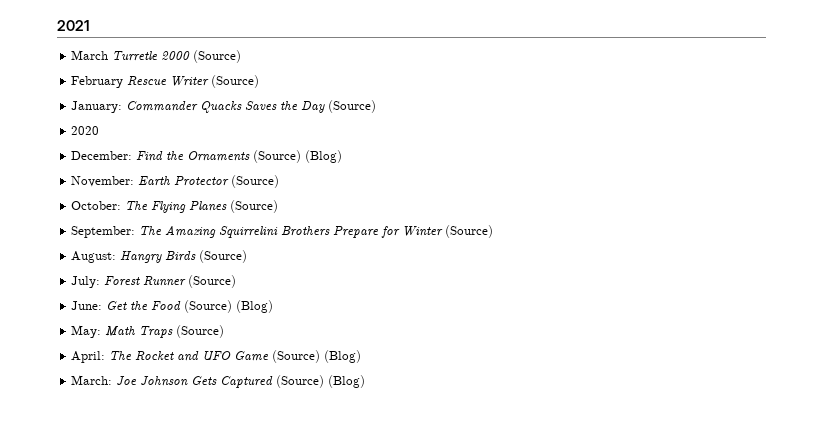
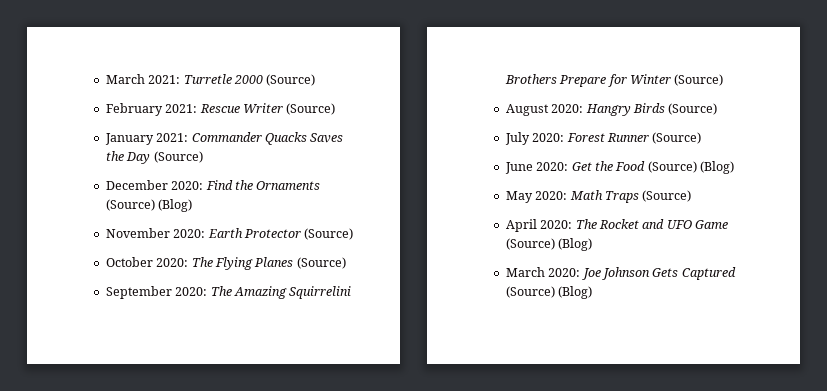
- 2021
- March Turretle 2000 (Source)
+ March 2021: Turretle 2000 (Source)
- February Rescue Writer (Source)
+ February 2021: Rescue Writer (Source)
- January: Commander Quacks Saves the Day (Source)
+ January 2021: Commander Quacks Saves the Day (Source)
- 2020
- December: Find the Ornaments (Source) (Blog)
+ December 2020: Find the Ornaments (Source) (Blog)
- November: Earth Protector (Source)
+ November 2020: Earth Protector (Source)
- October: The Flying Planes (Source)
+ October 2020: The Flying Planes (Source)
- September: The Amazing Squirrelini Brothers Prepare for Winter (Source)
+ September 2020: The Amazing Squirrelini Brothers Prepare for Winter (Source)
- August: Hangry Birds (Source)
+ August 2020: Hangry Birds (Source)
- July: Forest Runner (Source)
+ July 2020: Forest Runner (Source)
- June: Get the Food (Source) (Blog)
+ June 2020: Get the Food (Source) (Blog)
- May: Math Traps (Source)
+ May 2020: Math Traps (Source)
- April: The Rocket and UFO Game (Source) (Blog)
+ April 2020: The Rocket and UFO Game (Source) (Blog)
- March: Joe Johnson Gets Captured (Source) (Blog)
+ March 2020: Joe Johnson Gets Captured (Source) (Blog)

